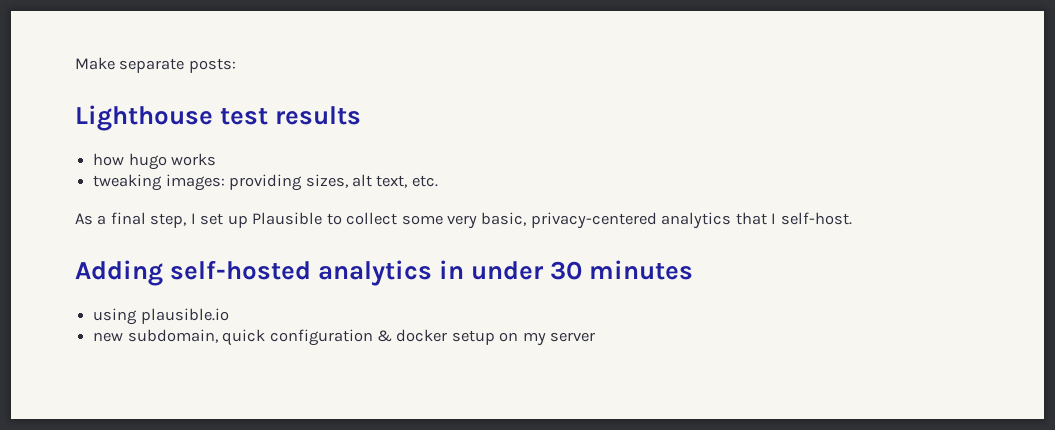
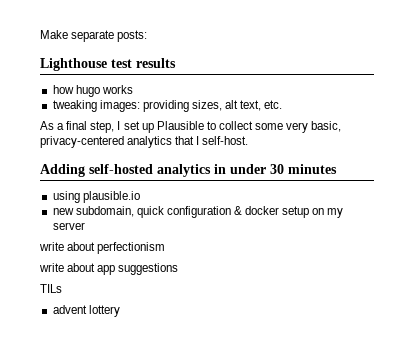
+ write about perfectionism
+ write about app suggestions
+ TILs
+ advent lottery

